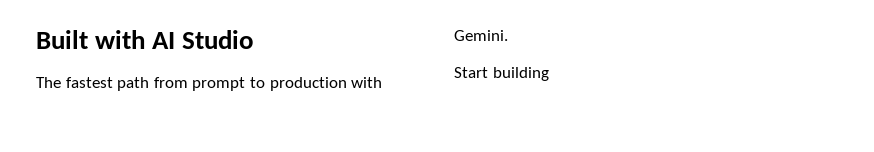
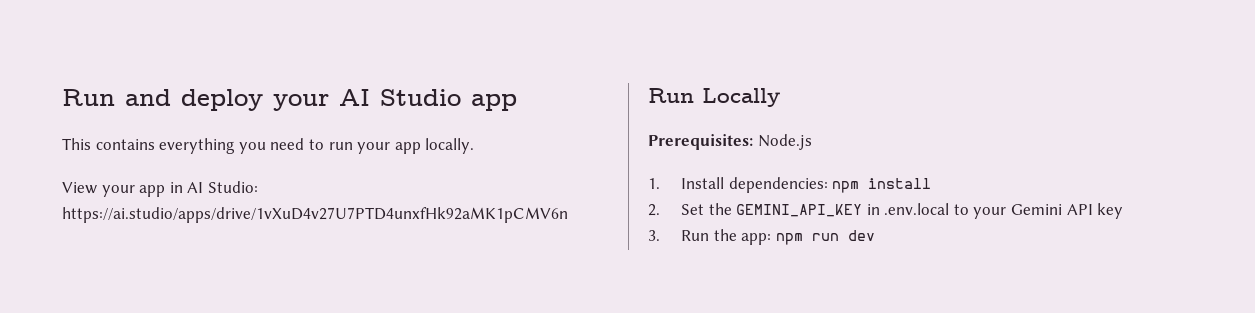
- Built with AI Studio
- The fastest path from prompt to production with Gemini.
- Start building
+ Run and deploy your AI Studio app
+ This contains everything you need to run your app locally.
+ View your app in AI Studio: https://ai.studio/apps/drive/1vXuD4v27U7PTD4unxfHk92aMK1pCMV6n
+ Run Locally
+ Prerequisites: Node.js
+ 1. Install dependencies: npm install
+ 2. Set the GEMINI_API_KEY in .env.local to your Gemini API key
+ 3. Run the app: npm run dev

